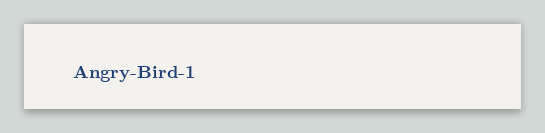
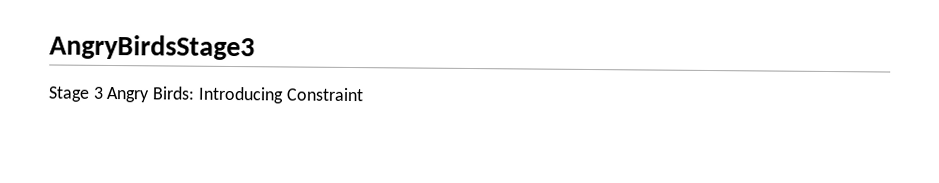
- Angry-Bird-1
+ AngryBirdsStage3
+ Stage 3 Angry Birds: Introducing Constraint

